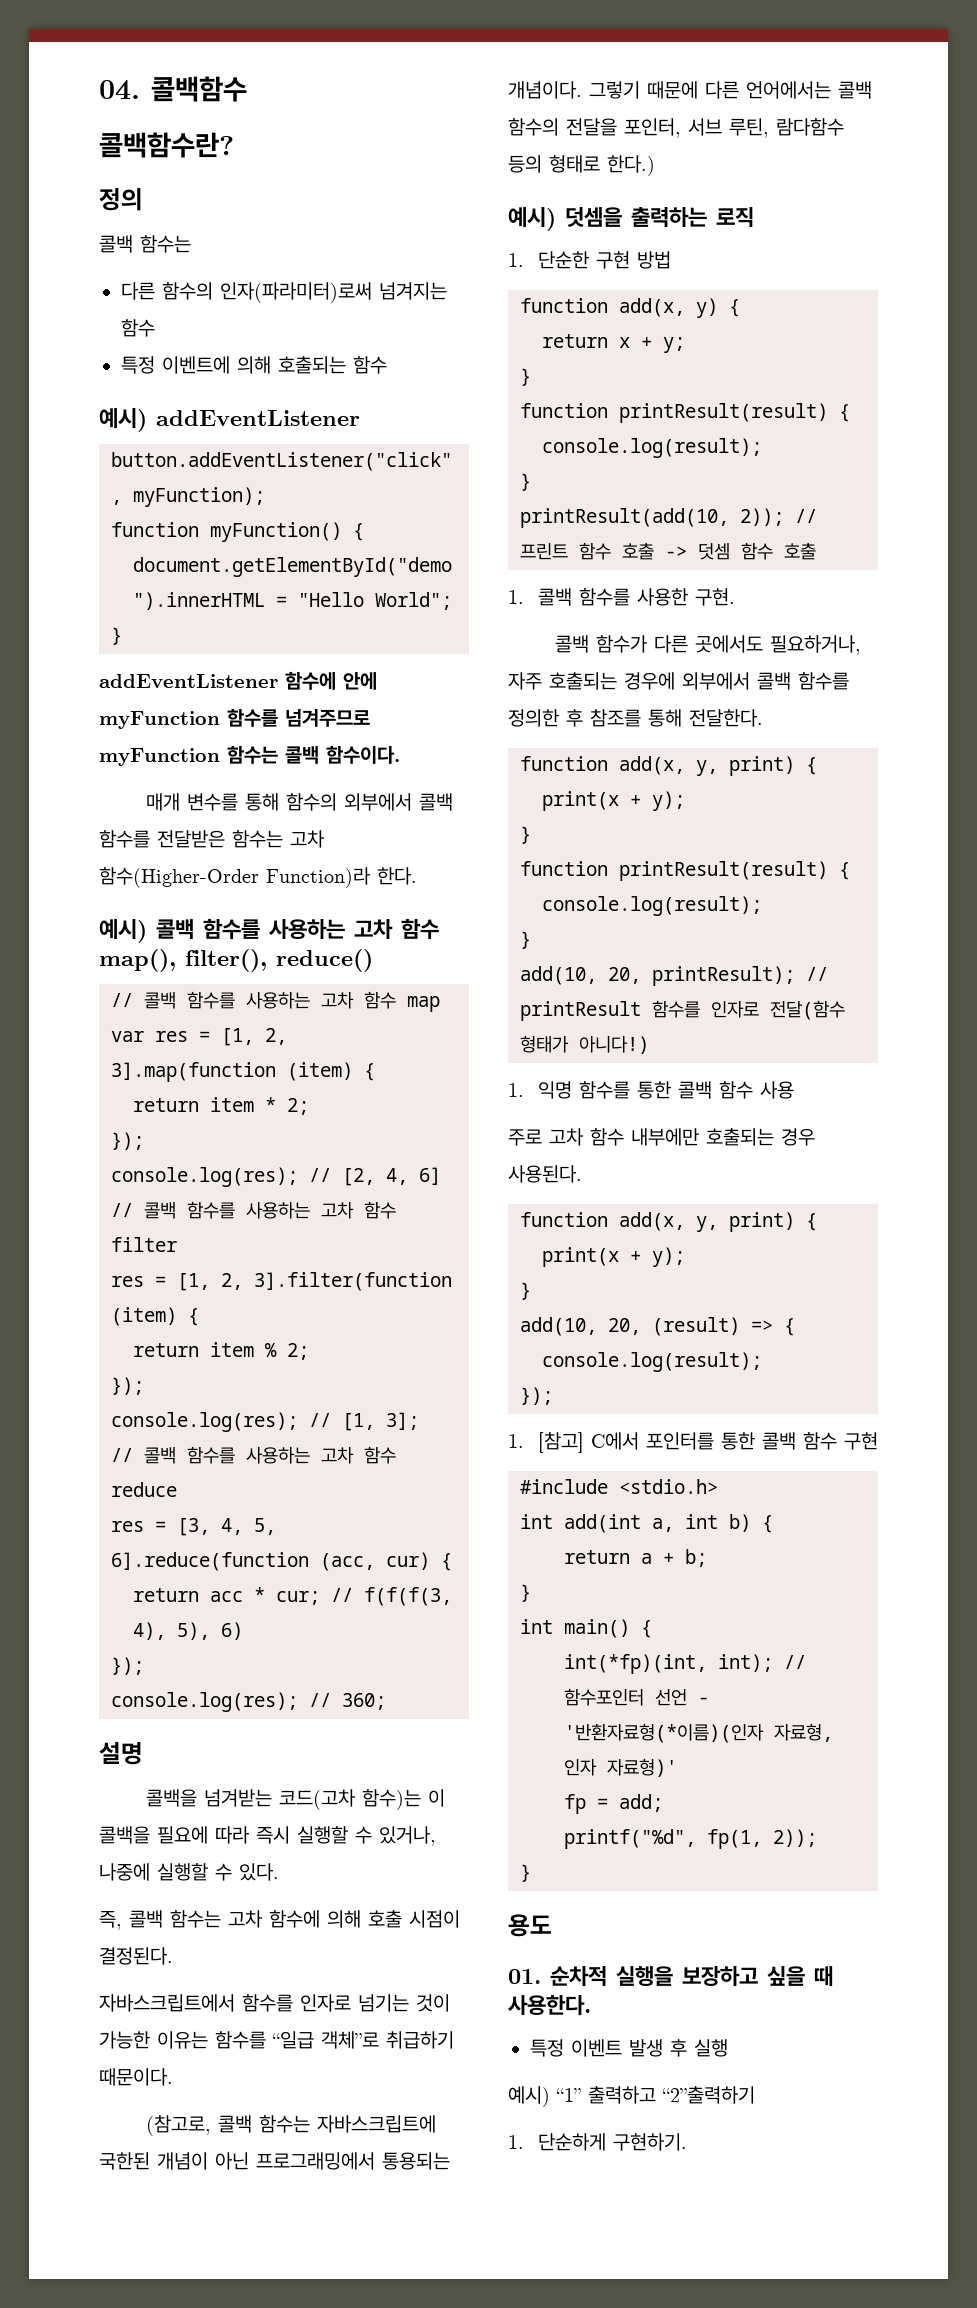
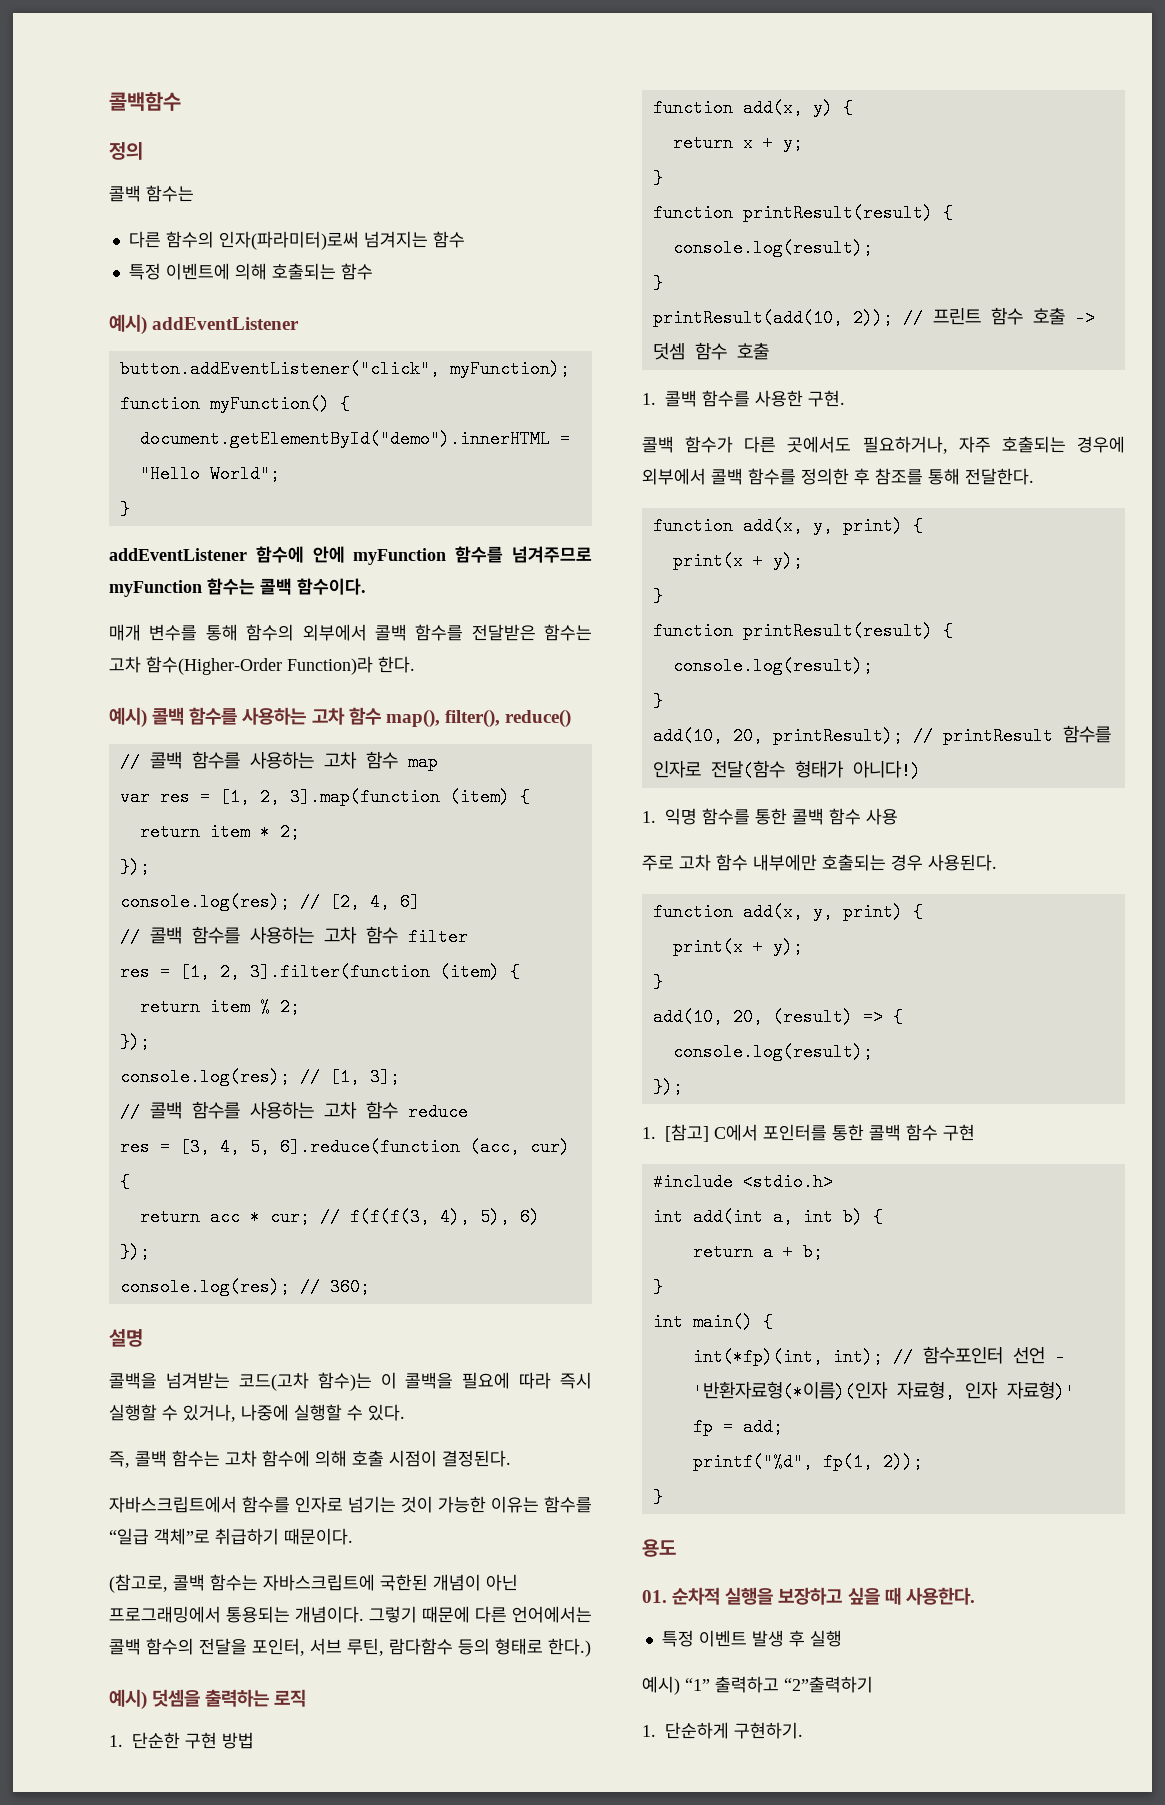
- 04. 콜백함수
+ 콜백함수
- 콜백함수란?

